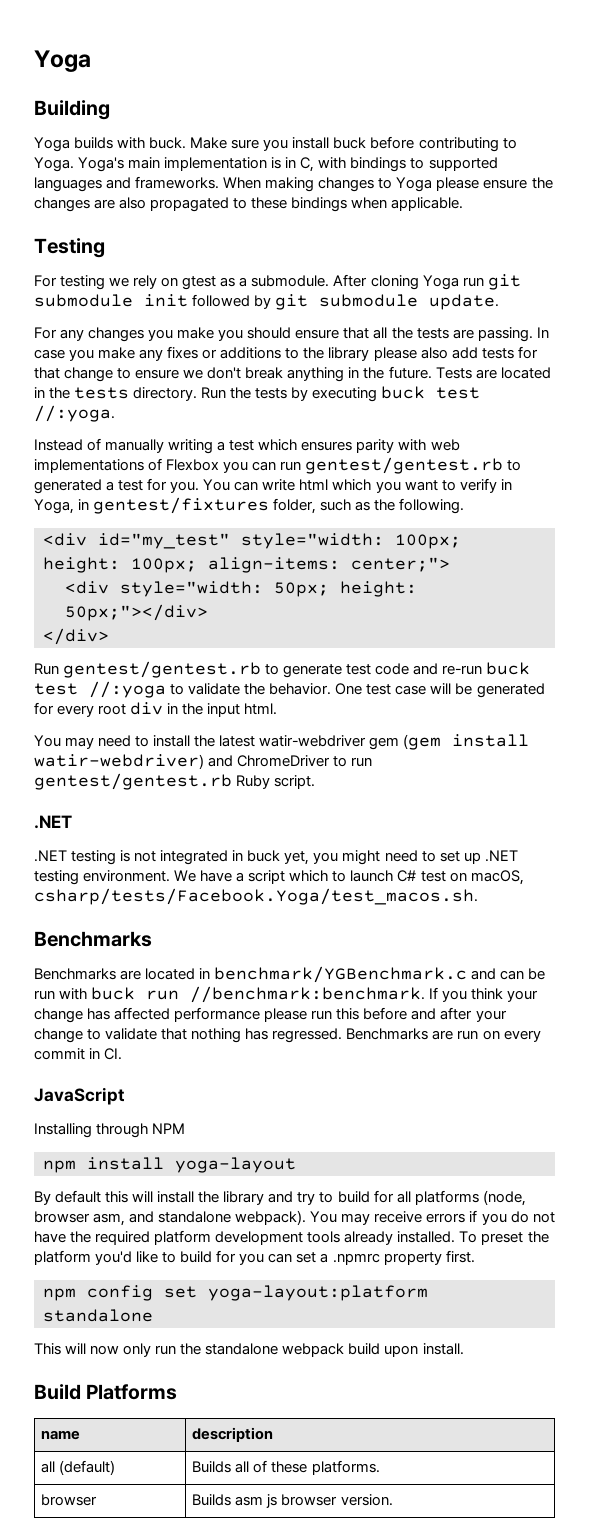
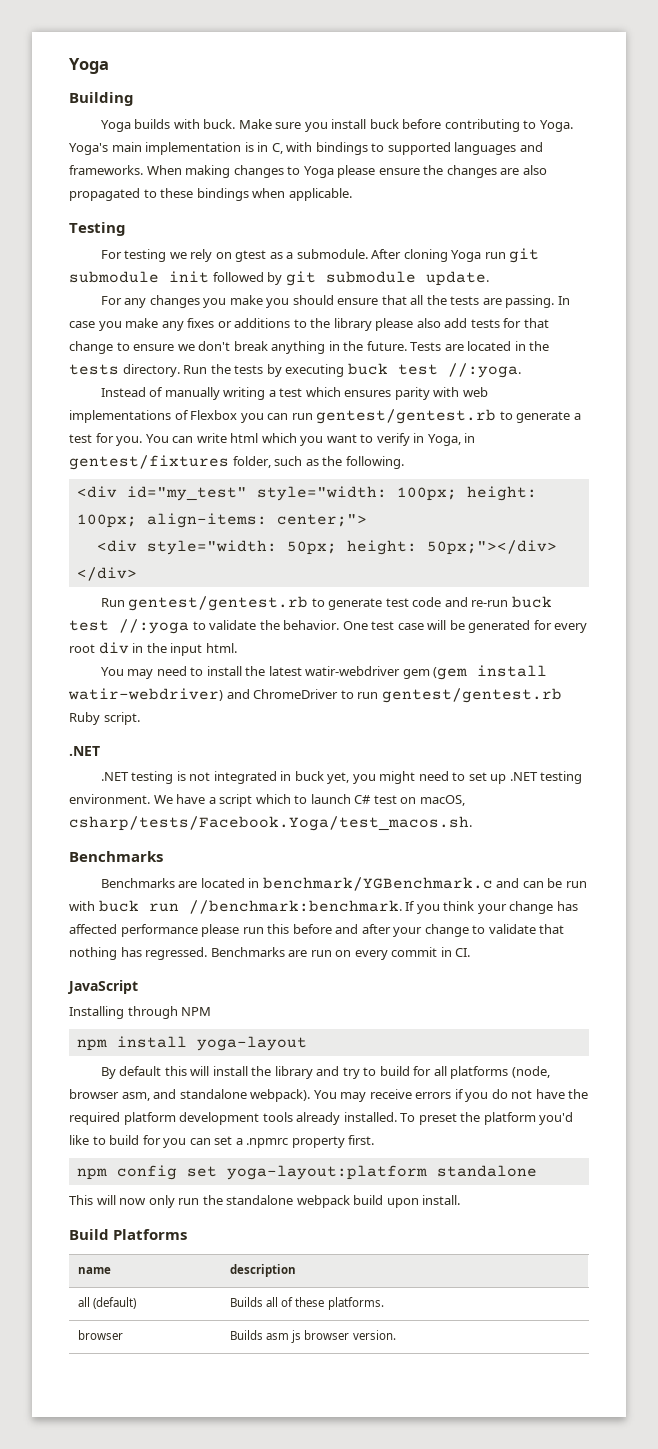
- Instead of manually writing a test which ensures parity with web implementations of Flexbox you can run gentest/gentest.rb to generated a test for you.
+ Instead of manually writing a test which ensures parity with web implementations of Flexbox you can run gentest/gentest.rb to generate a test for you.

